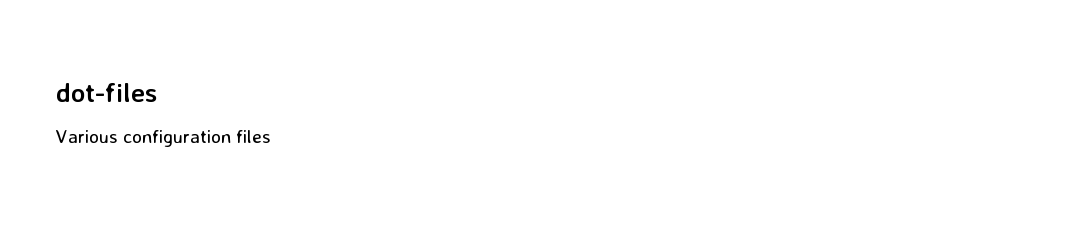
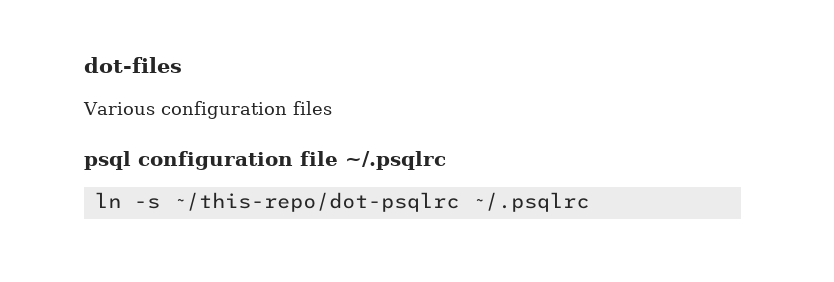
+ psql configuration file ~/.psqlrc
+ ln -s ~/this-repo/dot-psqlrc ~/.psqlrc

